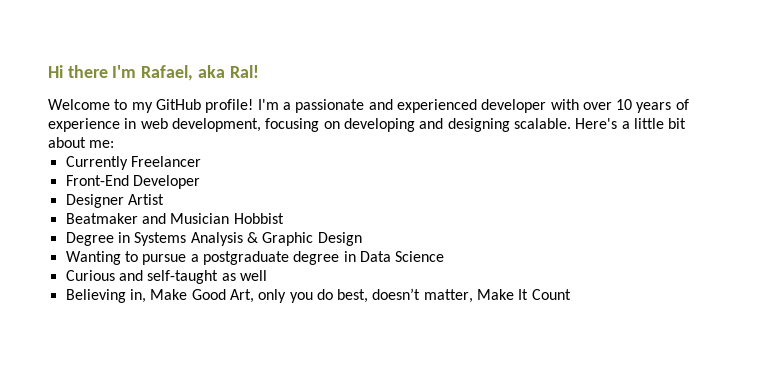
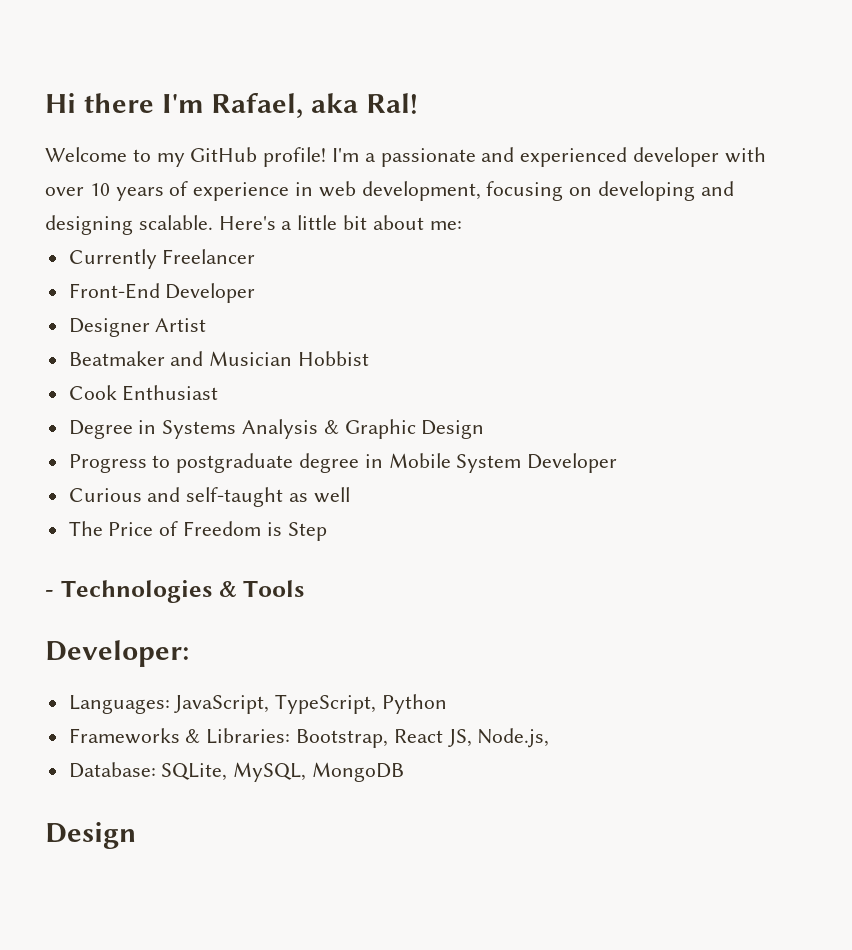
+ Cook Enthusiast
- Wanting to pursue a postgraduate degree in Data Science
+ Progress to postgraduate degree in Mobile System Developer
- Believing in, Make Good Art, only you do best, doesn’t matter, Make It Count
+ The Price of Freedom is Step
+ - Technologies & Tools
+ Developer:
+ Languages: JavaScript, TypeScript, Python
+ Frameworks & Libraries: Bootstrap, React JS, Node.js,
+ Database: SQLite, MySQL, MongoDB
+ Design

